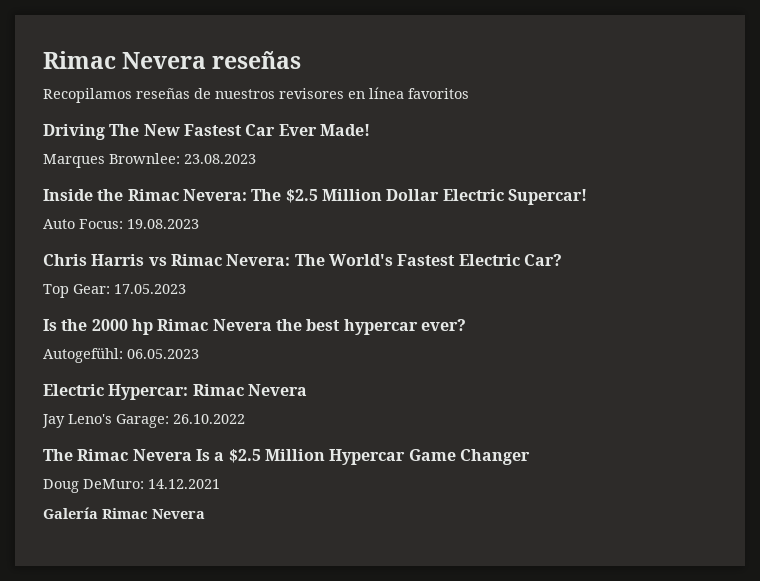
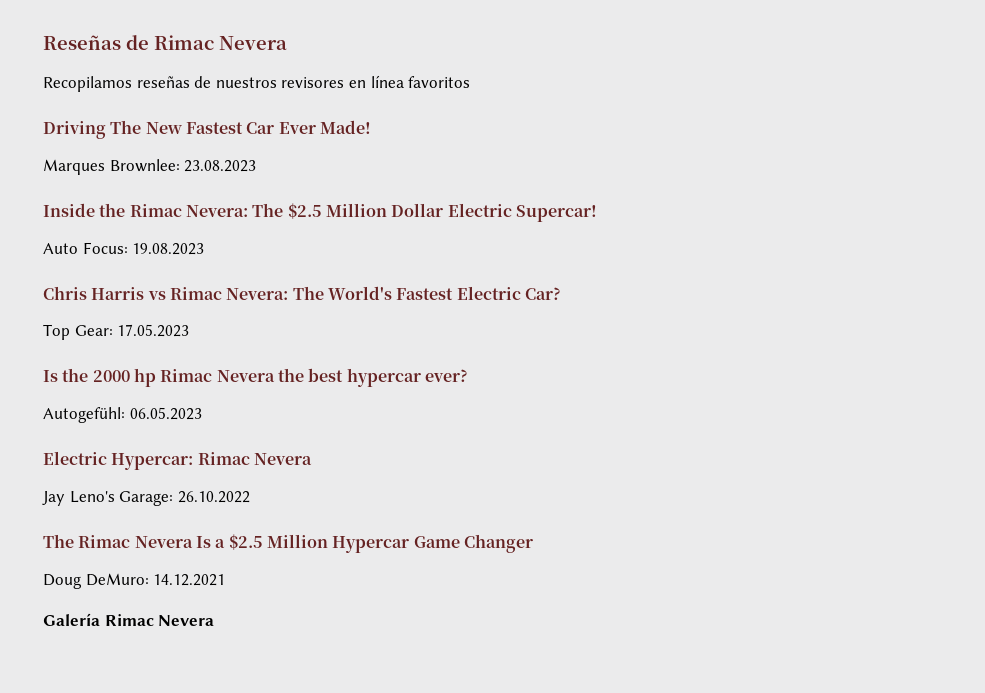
- Rimac Nevera reseñas
+ Reseñas de Rimac Nevera

